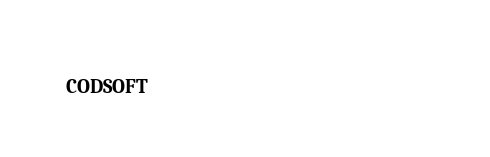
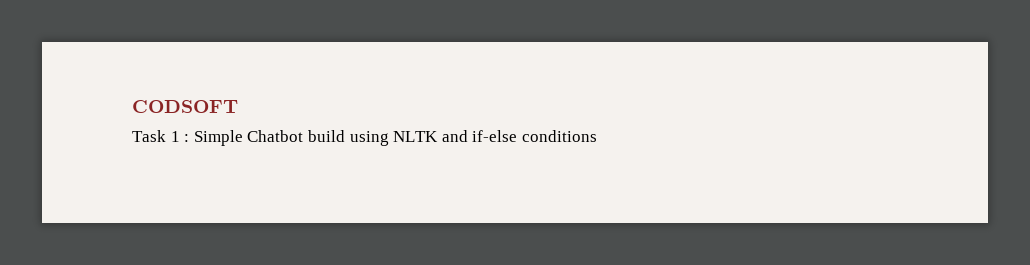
+ Task 1 : Simple Chatbot build using NLTK and if-else conditions

